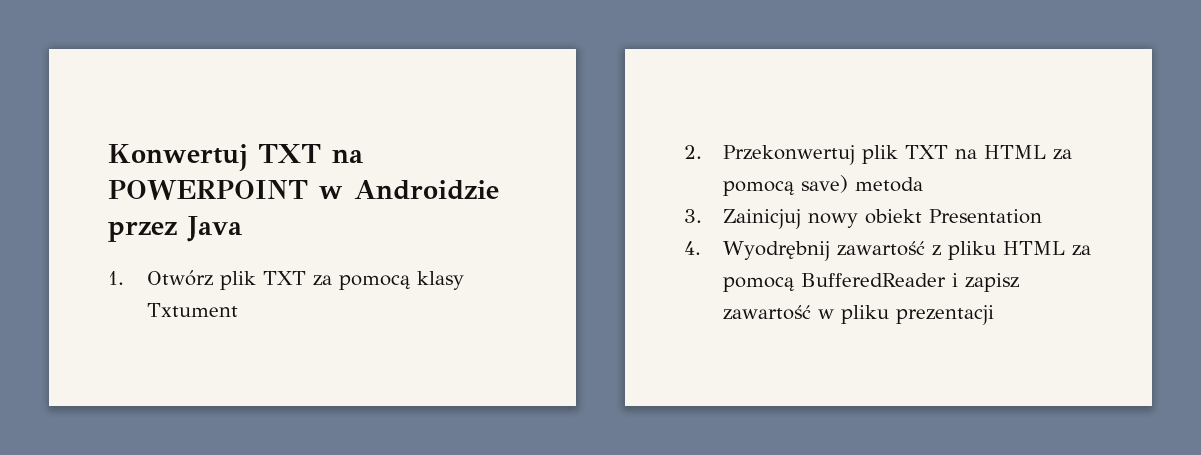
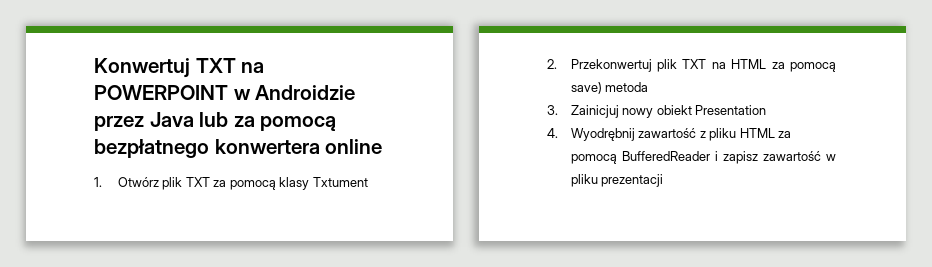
- Konwertuj TXT na POWERPOINT w Androidzie przez Java
+ Konwertuj TXT na POWERPOINT w Androidzie przez Java lub za pomocą bezpłatnego konwertera online

